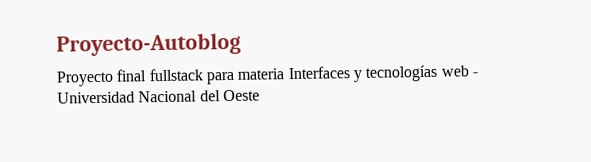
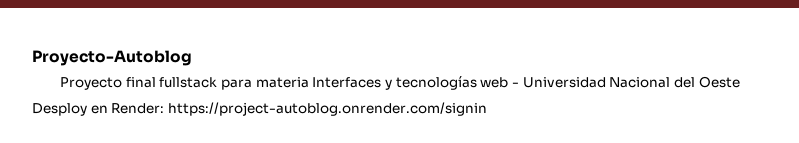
+ Desploy en Render: https://project-autoblog.onrender.com/signin

